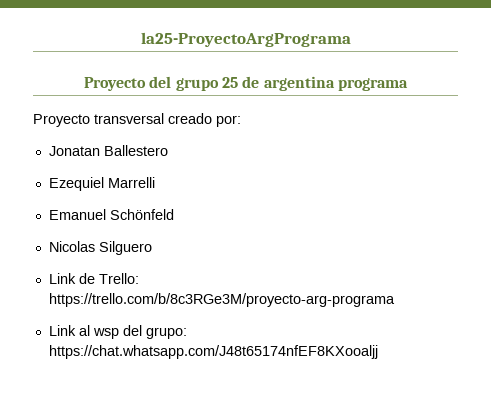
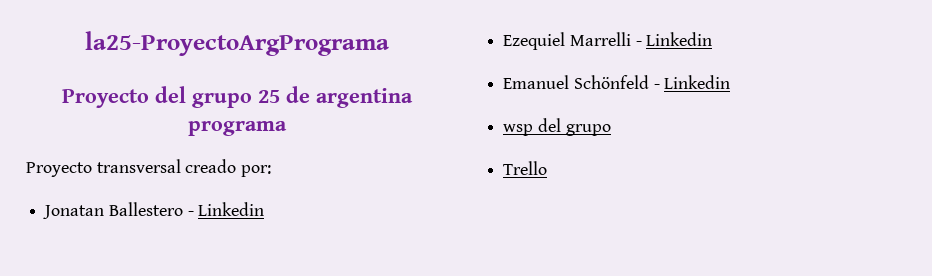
- Jonatan Ballestero
+ Jonatan Ballestero - Linkedin
- Ezequiel Marrelli
+ Ezequiel Marrelli - Linkedin
- Emanuel Schönfeld
- Nicolas Silguero
- Link de Trello: https://trello.com/b/8c3RGe3M/proyecto-arg-programa
- Link al wsp del grupo: https://chat.whatsapp.com/J48t65174nfEF8KXooaljj
+ Emanuel Schönfeld - Linkedin
+ wsp del grupo
+ Trello

